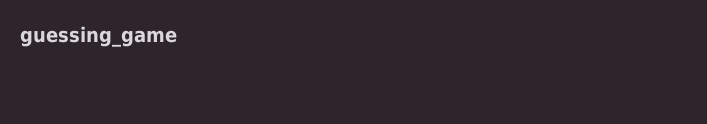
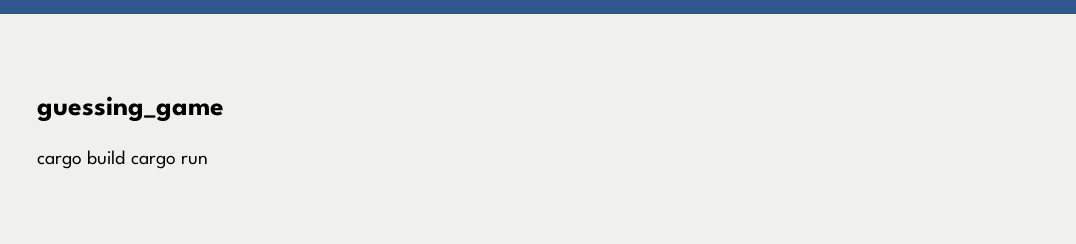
+ cargo build cargo run

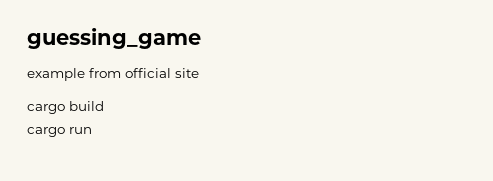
+ example from official site
- cargo build cargo run
+ cargo build
+ cargo run

